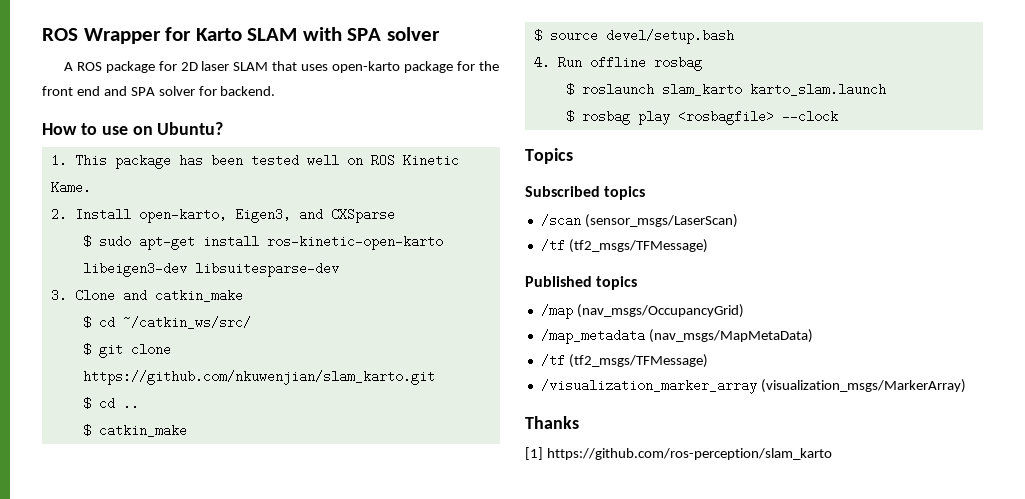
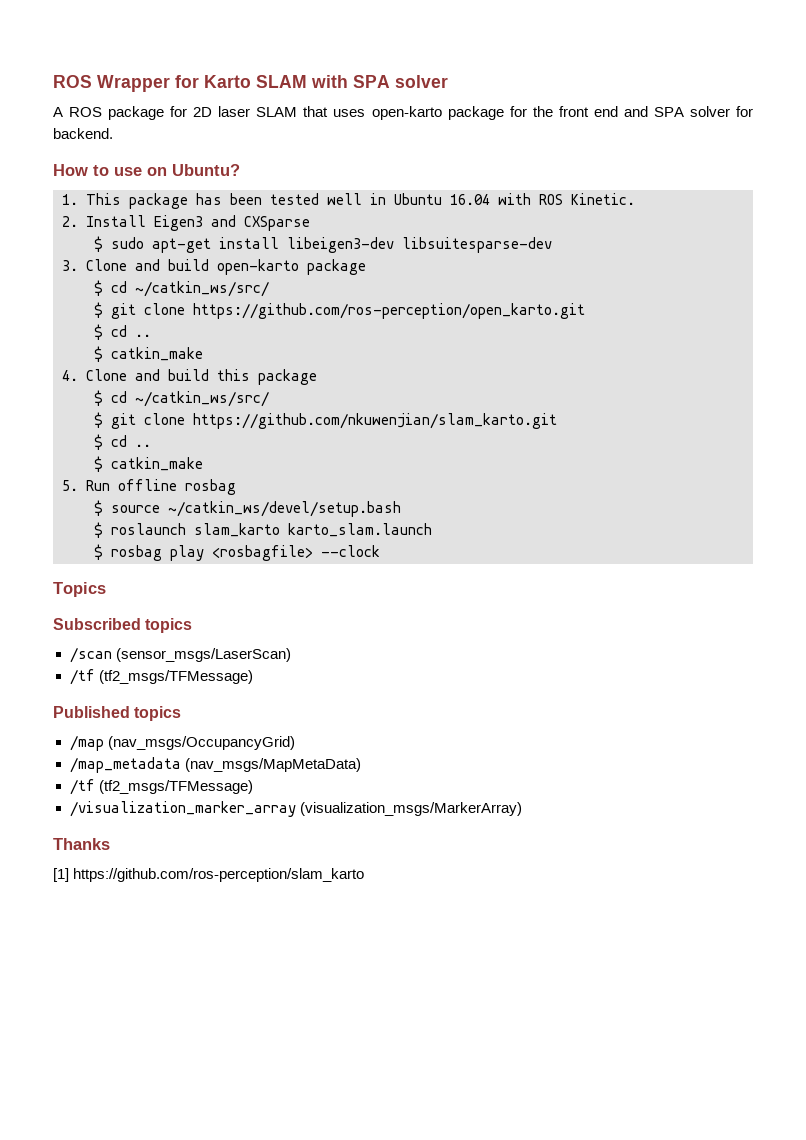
- 1. This package has been tested well on ROS Kinetic Kame.
+ 1. This package has been tested well in Ubuntu 16.04 with ROS Kinetic.
- 2. Install open-karto, Eigen3, and CXSparse
+ 2. Install Eigen3 and CXSparse
- $ sudo apt-get install ros-kinetic-open-karto libeigen3-dev libsuitesparse-dev
+ $ sudo apt-get install libeigen3-dev libsuitesparse-dev
- 3. Clone and catkin_make
+ 3. Clone and build open-karto package
+ $ cd ~/catkin_ws/src/
+ $ git clone https://github.com/ros-perception/open_karto.git
+ $ cd ..
+ $ catkin_make
+ 4. Clone and build this package
- $ source devel/setup.bash
- 4. Run offline rosbag
+ 5. Run offline rosbag
+ $ source ~/catkin_ws/devel/setup.bash

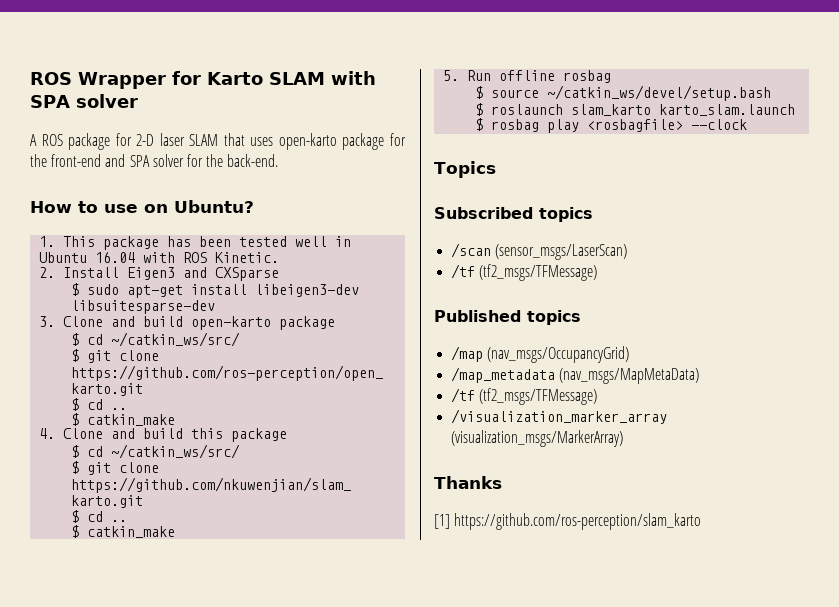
- A ROS package for 2D laser SLAM that uses open-karto package for the front end and SPA solver for backend.
+ A ROS package for 2-D laser SLAM that uses open-karto package for the front-end and SPA solver for the back-end.

